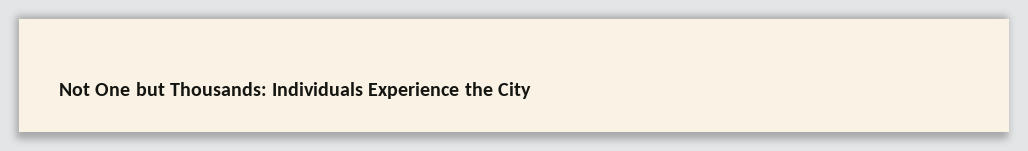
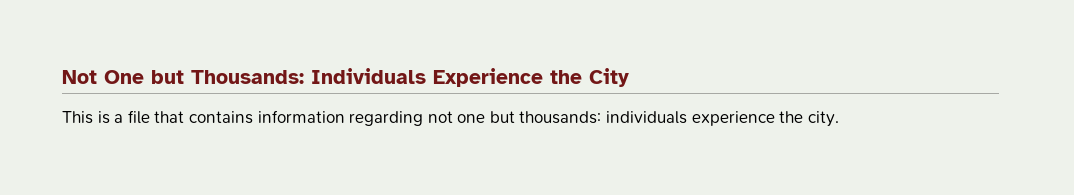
+ This is a file that contains information regarding not one but thousands: individuals experience the city.

